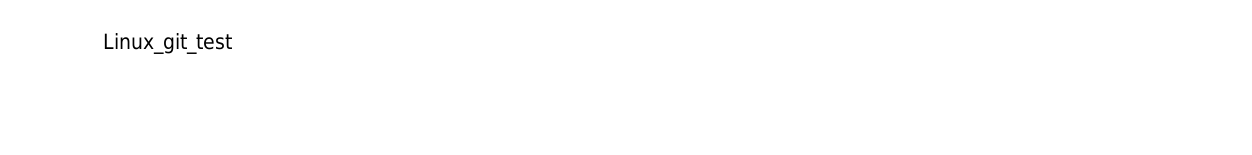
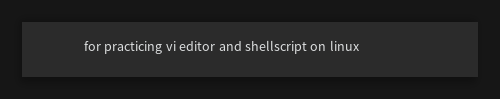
- Linux_git_test
+ for practicing vi editor and shellscript on linux

